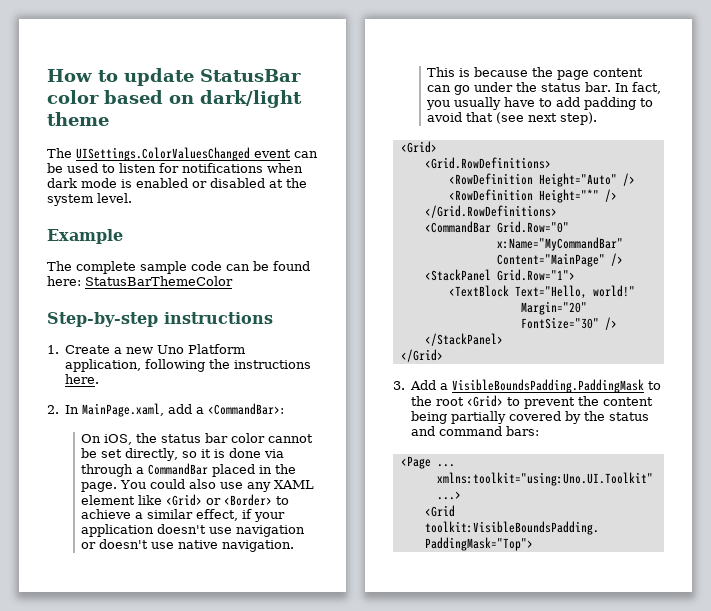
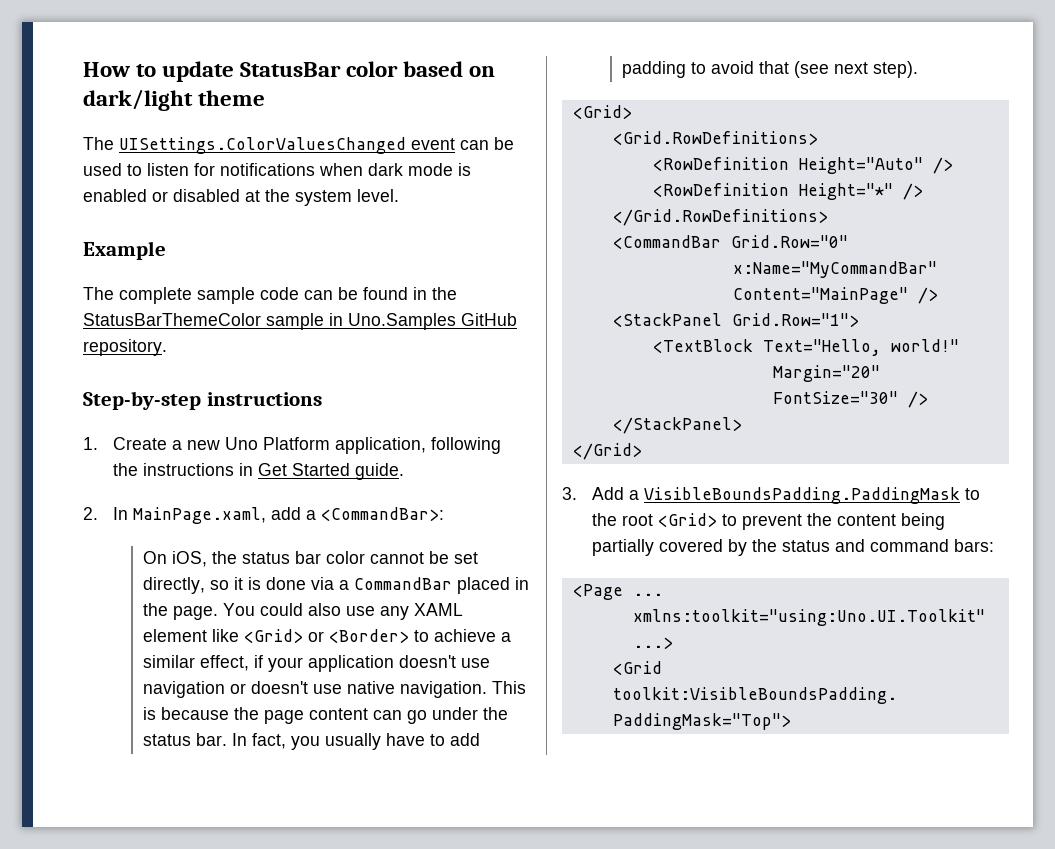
- The complete sample code can be found here: StatusBarThemeColor
+ The complete sample code can be found in the StatusBarThemeColor sample in Uno.Samples GitHub repository.
- 1. Create a new Uno Platform application, following the instructions here.
+ 1. Create a new Uno Platform application, following the instructions in Get Started guide.
- On iOS, the status bar color cannot be set directly, so it is done via through a CommandBar placed in the page.
+ On iOS, the status bar color cannot be set directly, so it is done via a CommandBar placed in the page.

